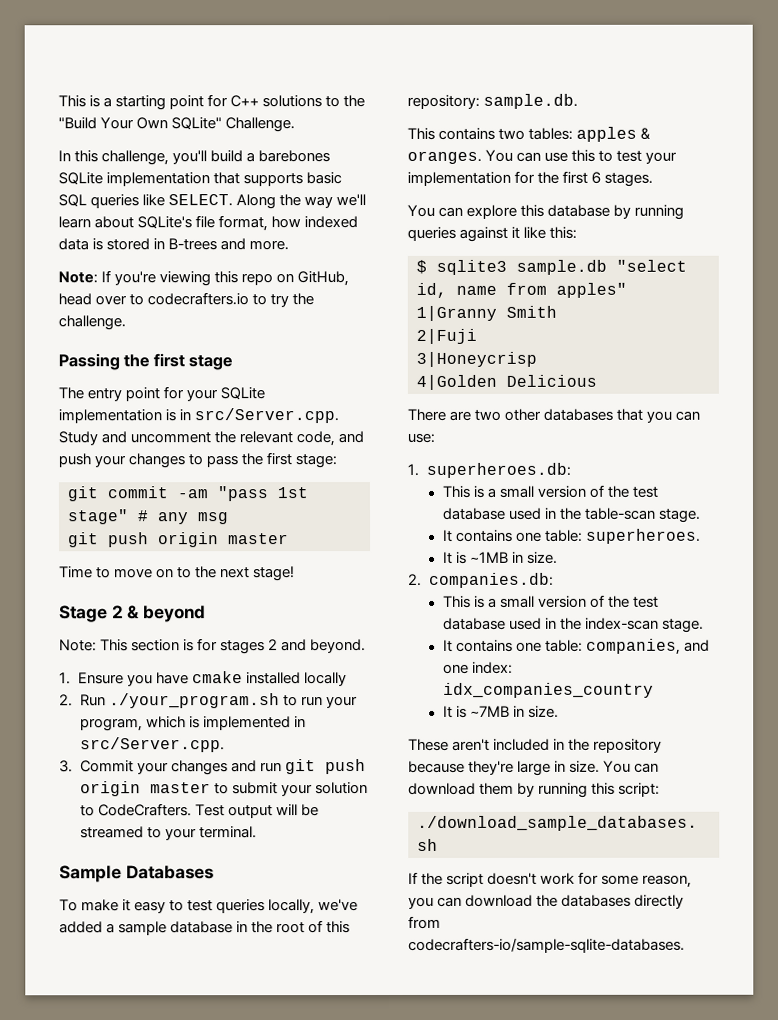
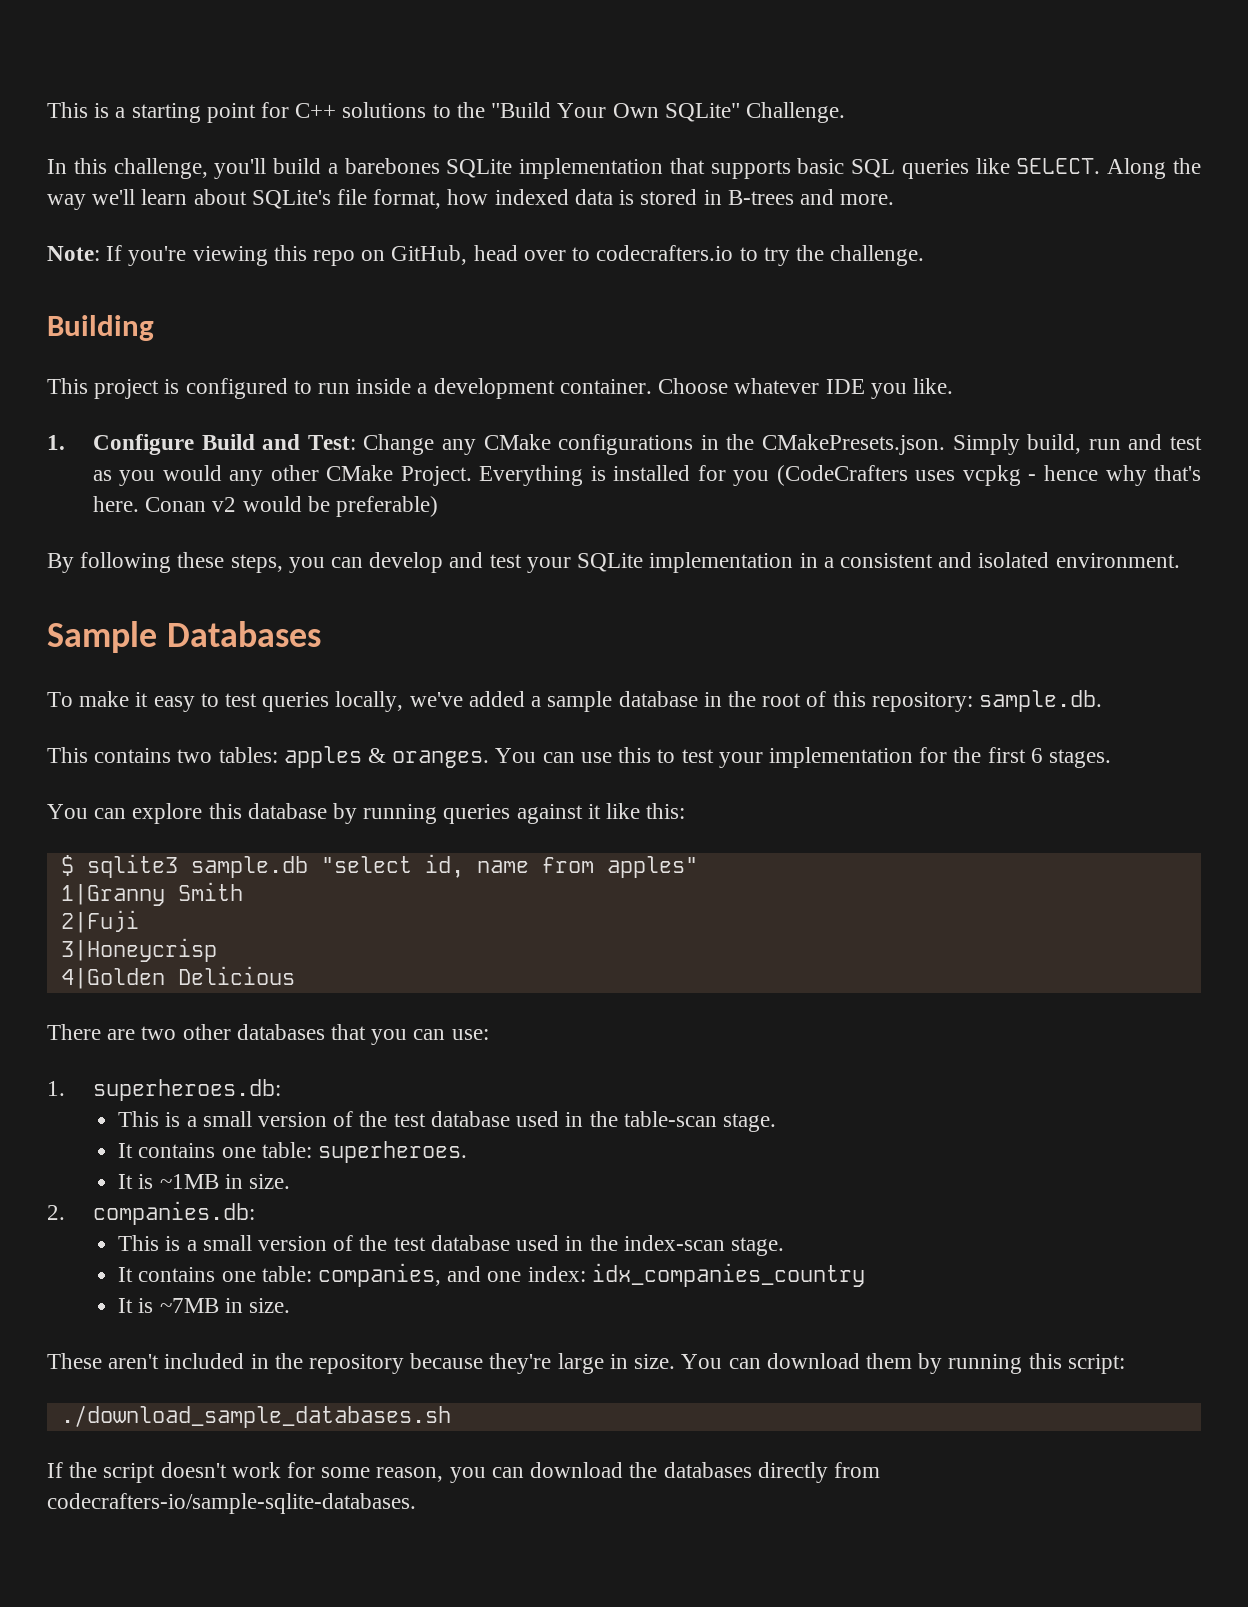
- Passing the first stage
- The entry point for your SQLite implementation is in src/Server.cpp. Study and uncomment the relevant code, and push your changes to pass the first stage:
- git commit -am "pass 1st stage" # any msg
- git push origin master
- Time to move on to the next stage!
- Stage 2 & beyond
- Note: This section is for stages 2 and beyond.
- 1. Ensure you have cmake installed locally
- 2. Run ./your_program.sh to run your program, which is implemented in src/Server.cpp.
- 3. Commit your changes and run git push origin master to submit your solution to CodeCrafters. Test output will be streamed to your terminal.
+ Building
+ This project is configured to run inside a development container. Choose whatever IDE you like.
+ 1. Configure Build and Test: Change any CMake configurations in the CMakePresets.json. Simply build, run and test as you would any other CMake Project. Everything is installed for you (CodeCrafters uses vcpkg - hence why that's here. Conan v2 would be preferable)
+ By following these steps, you can develop and test your SQLite implementation in a consistent and isolated environment.

